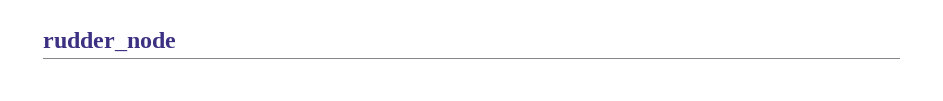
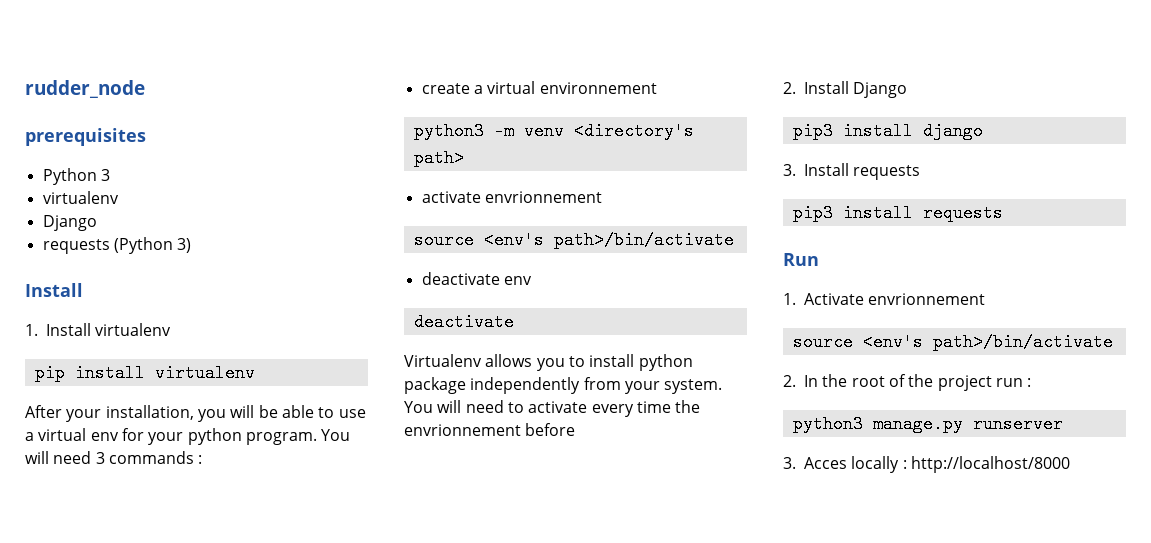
+ prerequisites
+ Python 3
+ virtualenv
+ Django
+ requests (Python 3)
+ Install
+ 1. Install virtualenv
+ pip install virtualenv
+ After your installation, you will be able to use a virtual env for your python program. You will need 3 commands :
+ create a virtual environnement
+ python3 -m venv <directory's path>
+ activate envrionnement
+ source <env's path>/bin/activate
+ deactivate env
+ deactivate
+ Virtualenv allows you to install python package independently from your system. You will need to activate every time the envrionnement before
+ 2. Install Django
+ pip3 install django
+ 3. Install requests
+ pip3 install requests
+ Run
+ 1. Activate envrionnement
+ source <env's path>/bin/activate
+ 2. In the root of the project run :
+ python3 manage.py runserver
+ 3. Acces locally : http://localhost/8000

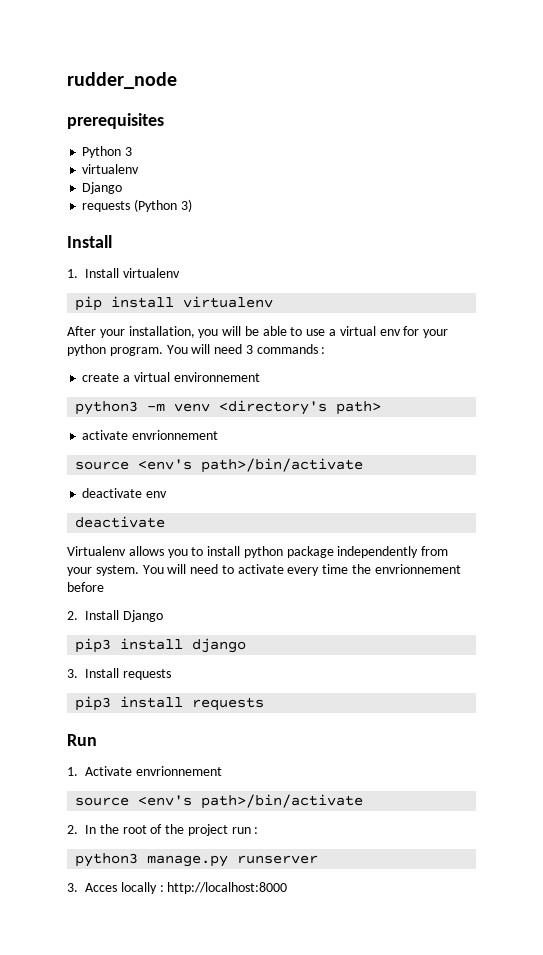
- 3. Acces locally : http://localhost/8000
+ 3. Acces locally : http://localhost:8000

